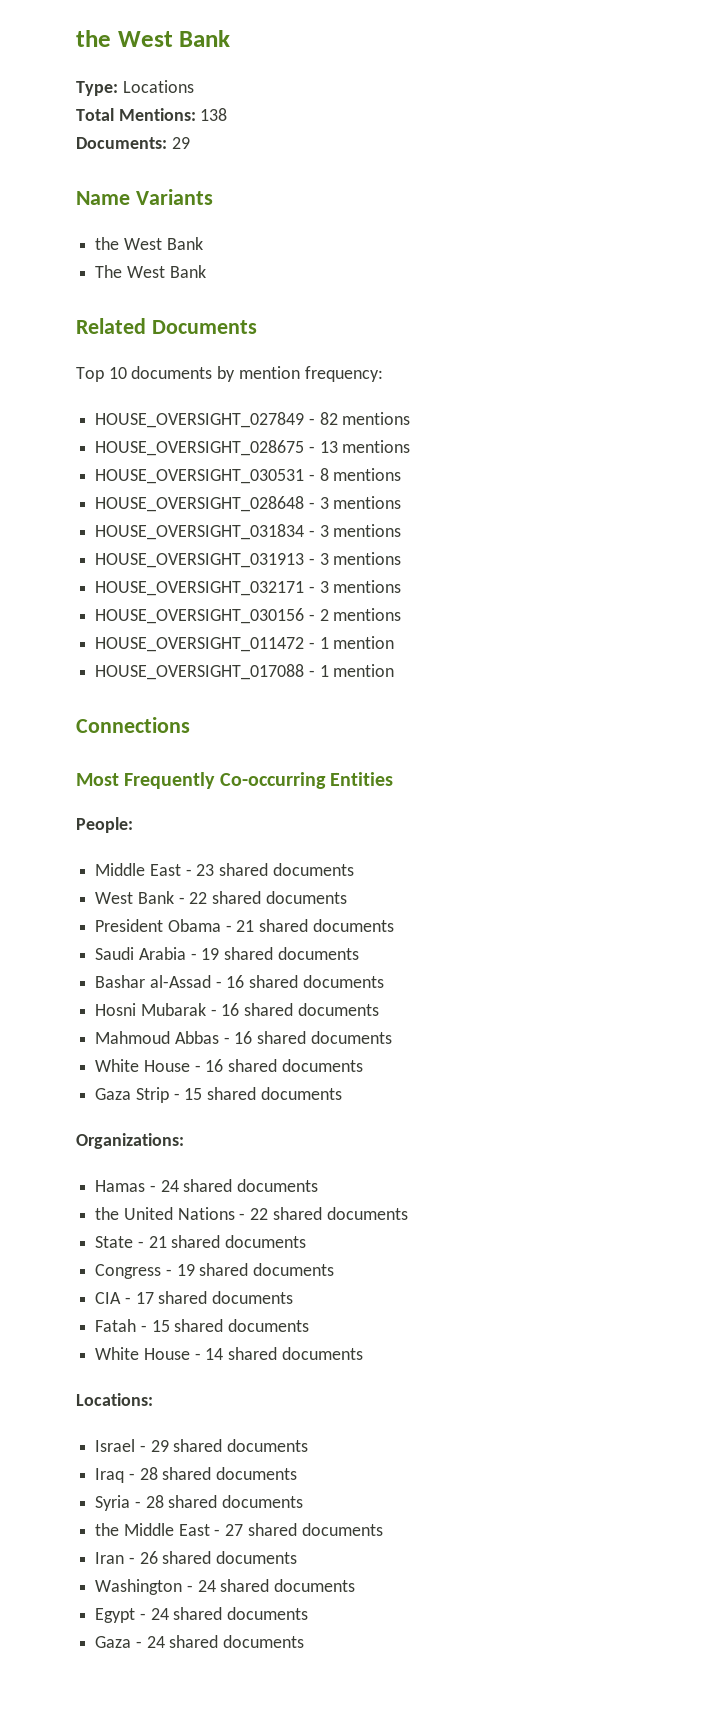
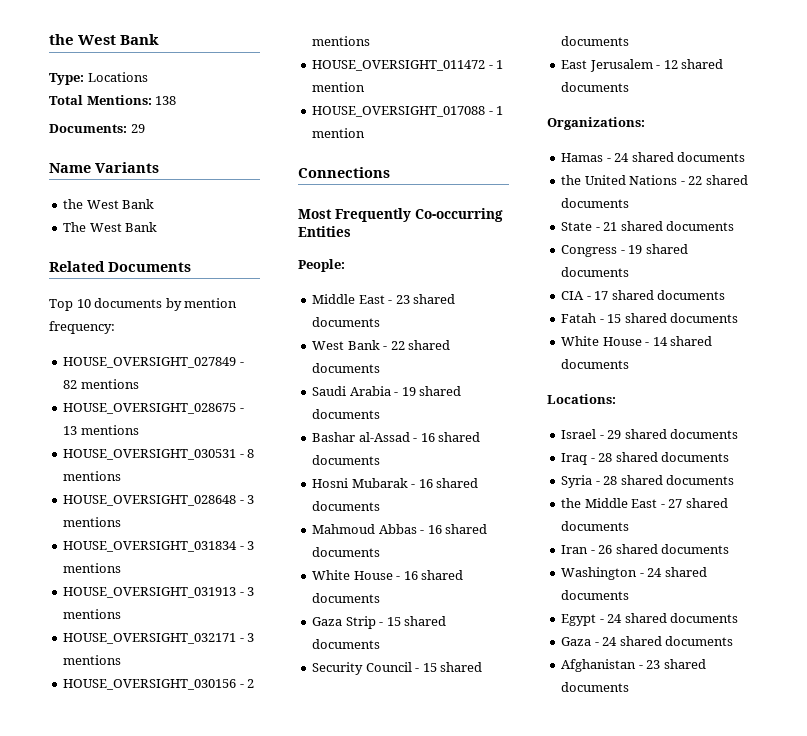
- President Obama - 21 shared documents
+ Security Council - 15 shared documents
+ East Jerusalem - 12 shared documents
+ Afghanistan - 23 shared documents

